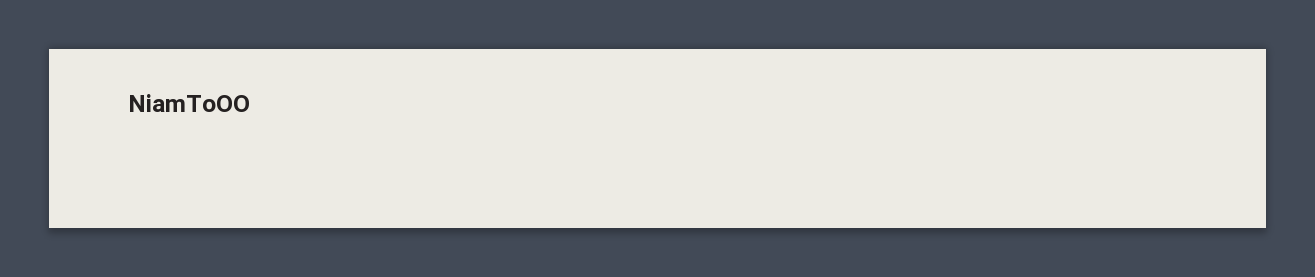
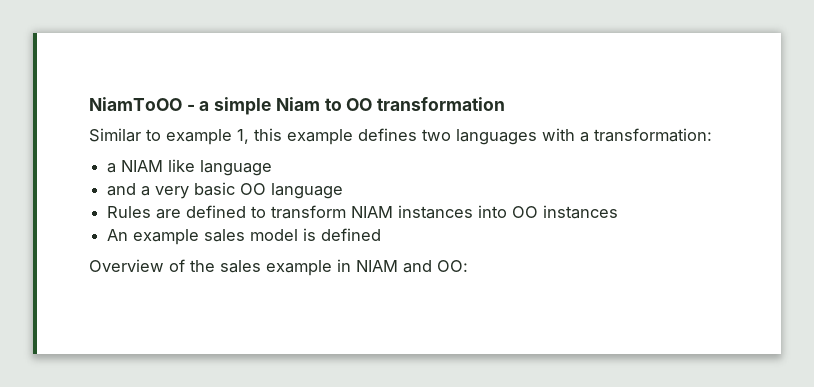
- NiamToOO
+ NiamToOO - a simple Niam to OO transformation
+ Similar to example 1, this example defines two languages with a transformation:
+ a NIAM like language
+ and a very basic OO language
+ Rules are defined to transform NIAM instances into OO instances
+ An example sales model is defined
+ Overview of the sales example in NIAM and OO:

